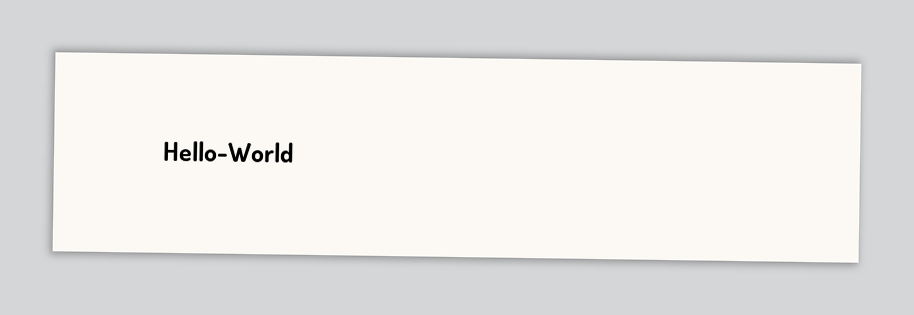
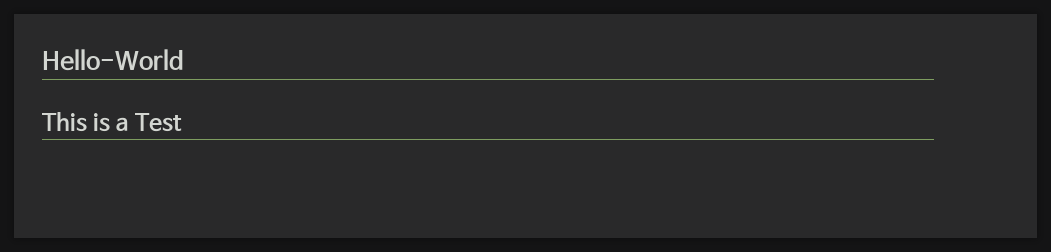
+ This is a Test

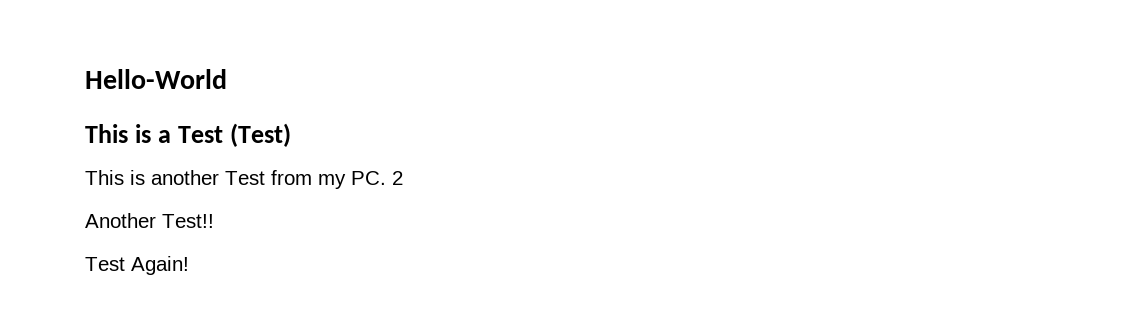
- This is a Test
+ This is a Test (Test)
+ This is another Test from my PC. 2
+ Another Test!!
+ Test Again!

